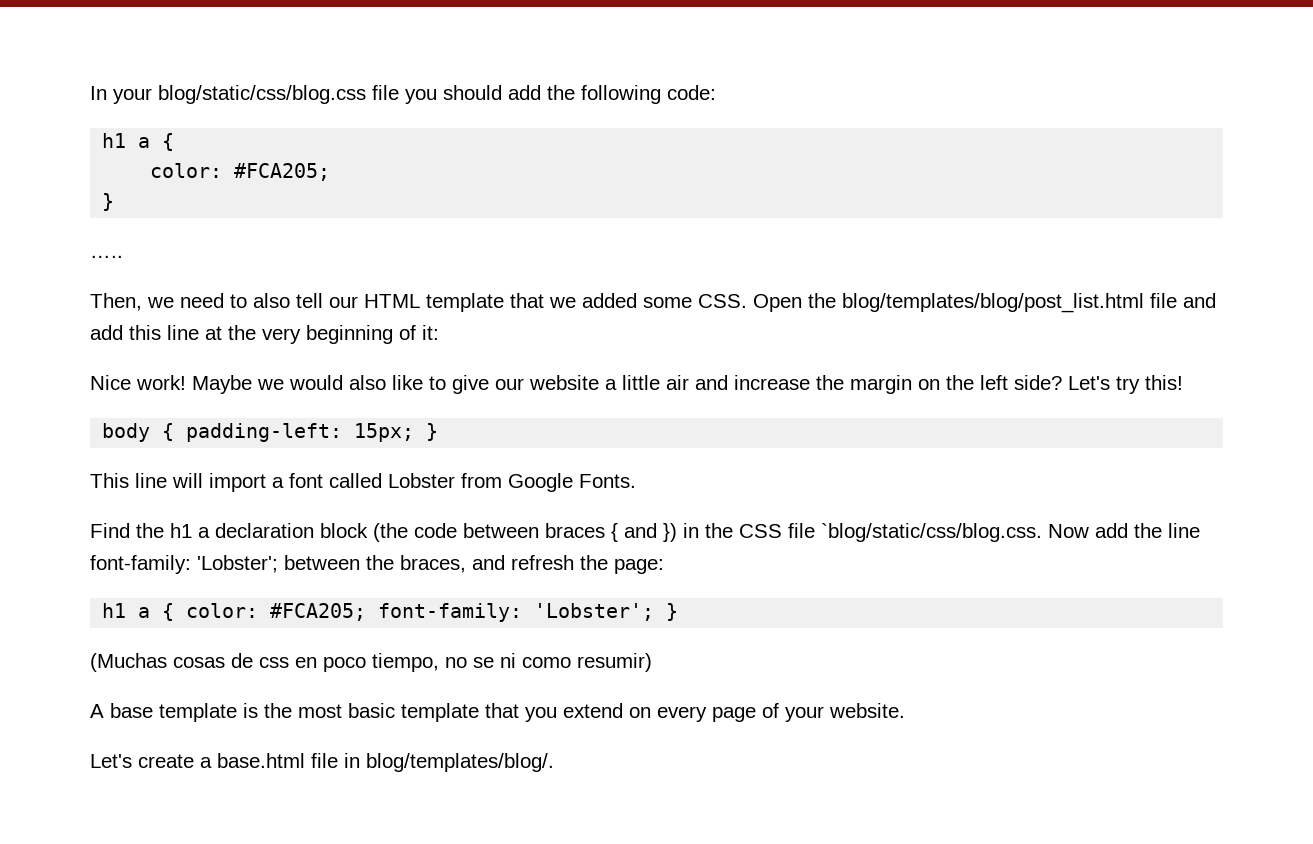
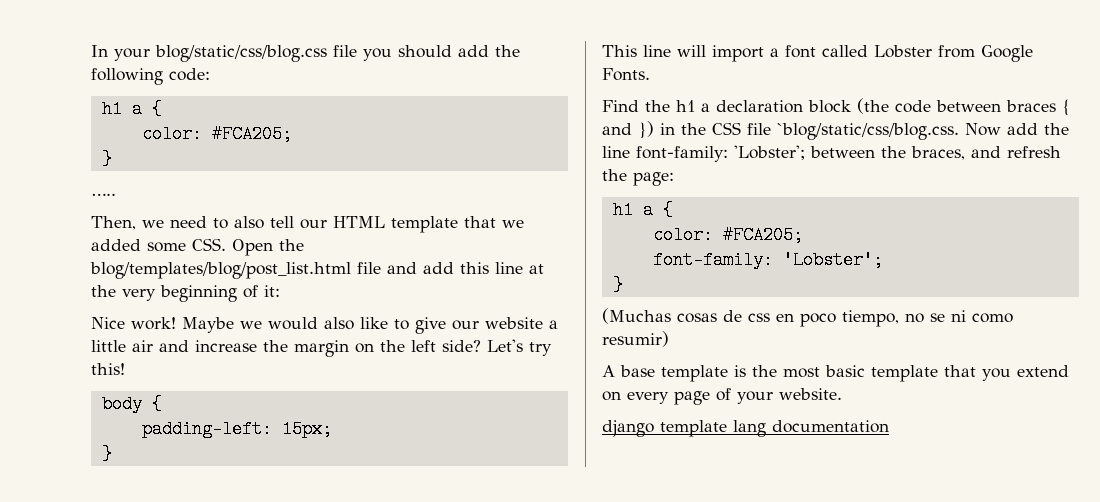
- body { padding-left: 15px; }
+ body {
+ padding-left: 15px;
+ }
  Find the h1 a declaration block (the code between braces { and }) in the CSS file `blog/static/css/blog.css. Now add the line font-family: 'Lobster'; between the braces, and refresh the page:
- h1 a { color: #FCA205; font-family: 'Lobster'; }
+ h1 a {
+ color: #FCA205;
+ font-family: 'Lobster';
+ }
- Let's create a base.html file in blog/templates/blog/.
+ django template lang documentation

